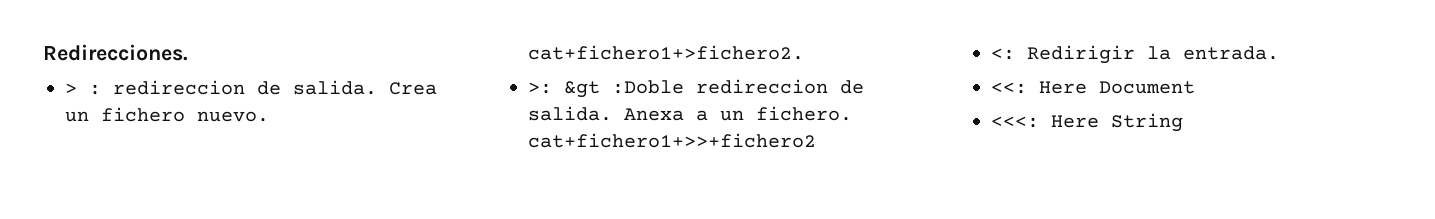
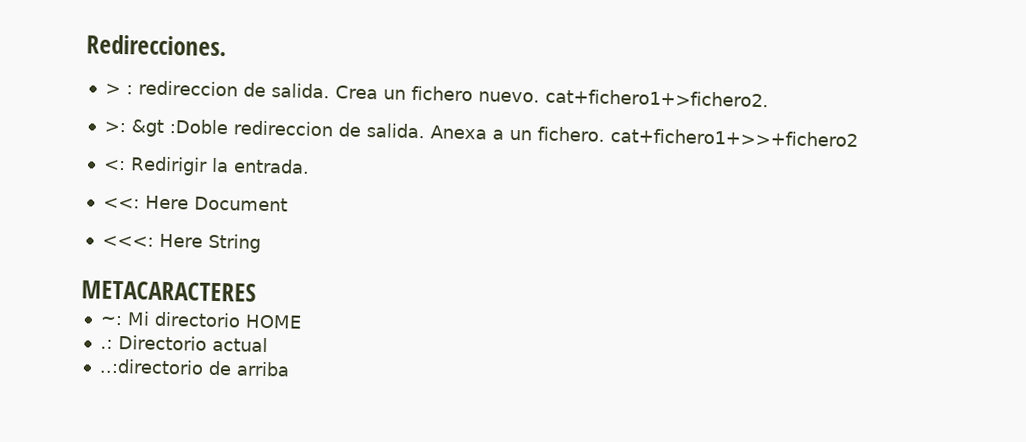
+ METACARACTERES
+ ~: Mi directorio HOME
+ .: Directorio actual
+ ..:directorio de arriba

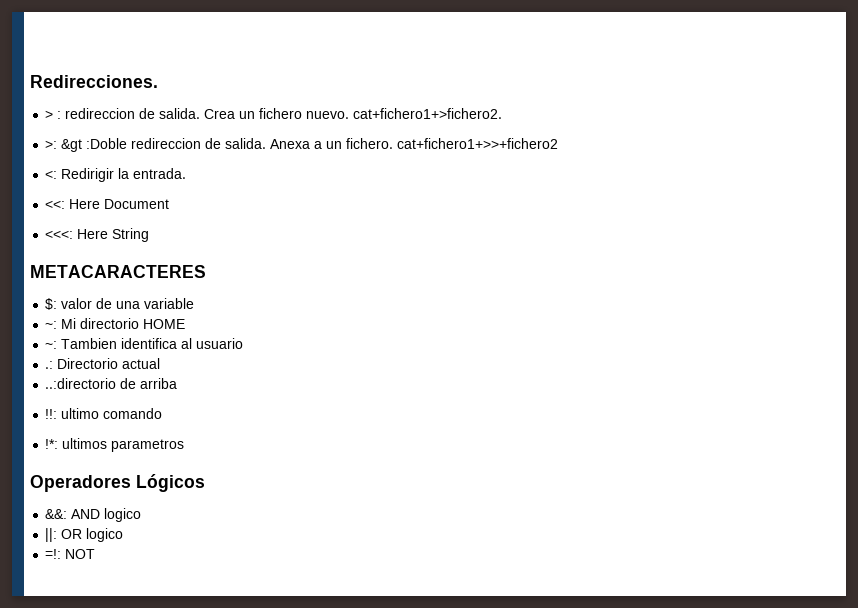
+ $: valor de una variable
+ ~: Tambien identifica al usuario
+ !!: ultimo comando
+ !*: ultimos parametros
+ Operadores Lógicos
+ &&: AND logico
+ ||: OR logico
+ =!: NOT

